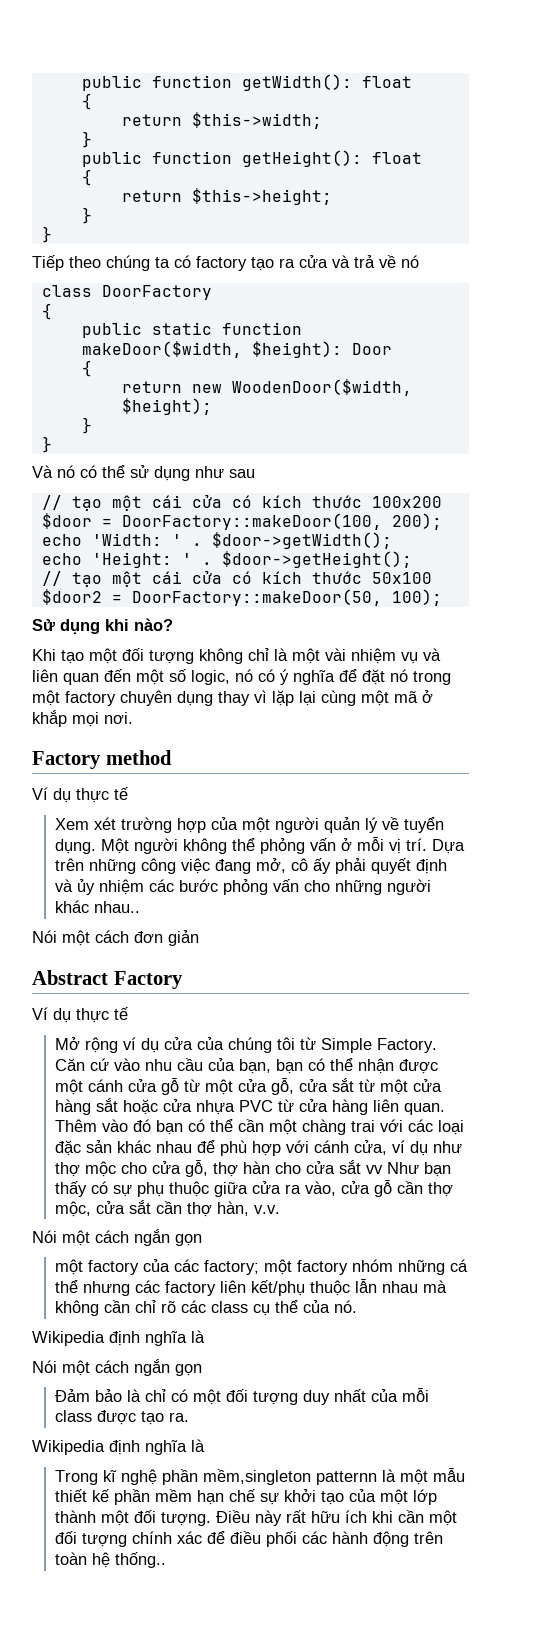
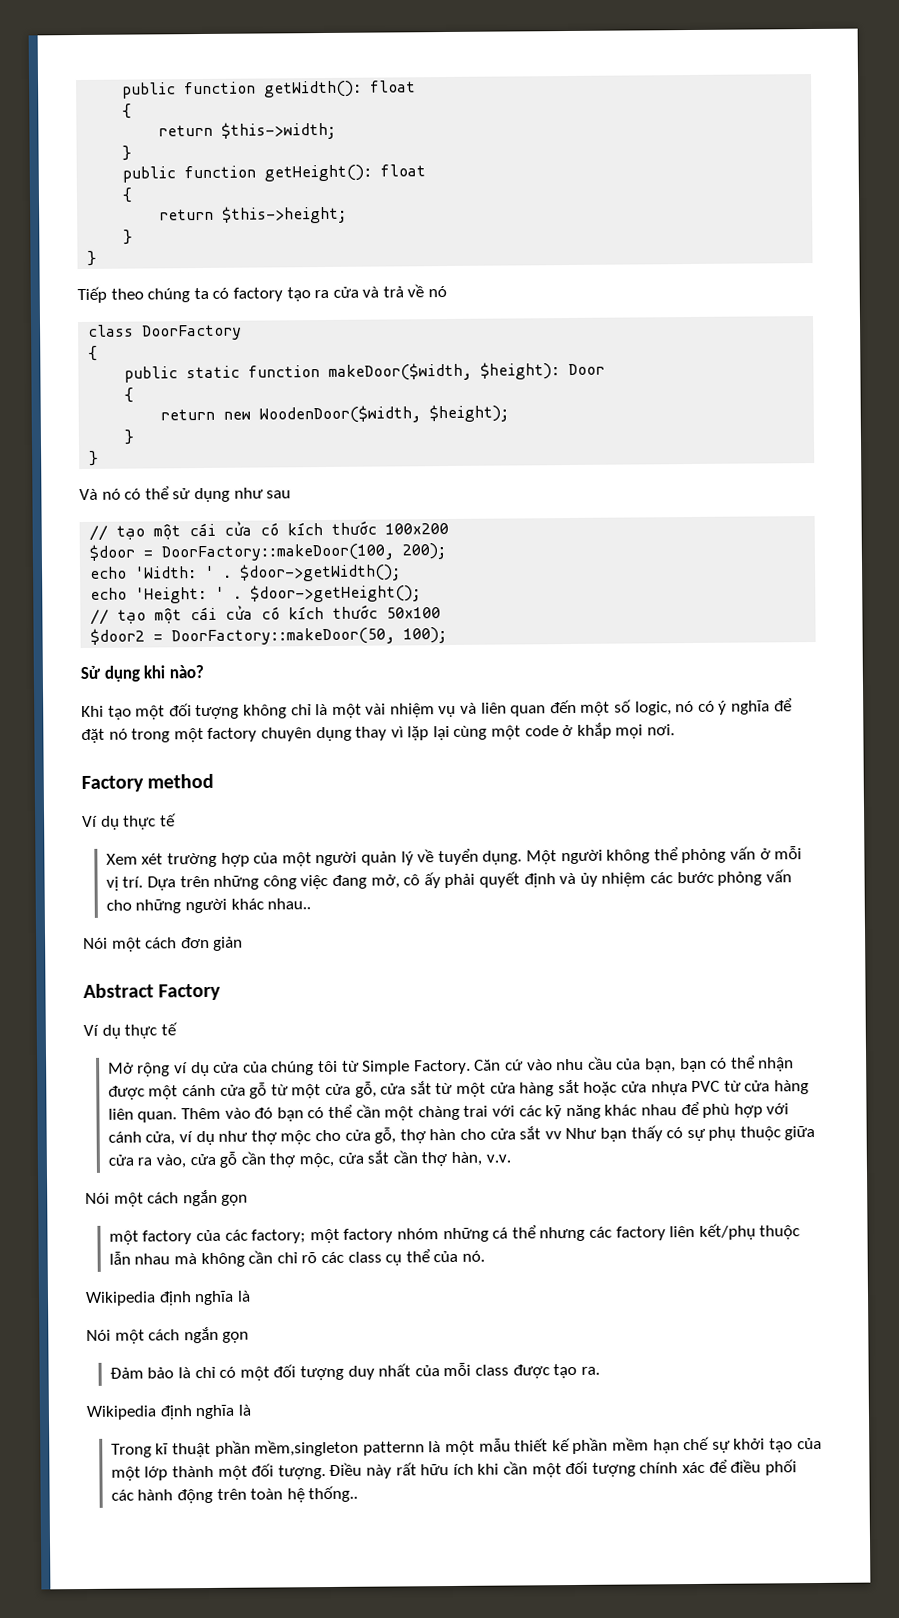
- Khi tạo một đối tượng không chỉ là một vài nhiệm vụ và liên quan đến một số logic, nó có ý nghĩa để đặt nó trong một factory chuyên dụng thay vì lặp lại cùng một mã ở khắp mọi nơi.
+ Khi tạo một đối tượng không chỉ là một vài nhiệm vụ và liên quan đến một số logic, nó có ý nghĩa để đặt nó trong một factory chuyên dụng thay vì lặp lại cùng một code ở khắp mọi nơi.
- Thêm vào đó bạn có thể cần một chàng trai với các loại đặc sản khác nhau để phù hợp với cánh cửa, ví dụ như thợ mộc cho cửa gỗ, thợ hàn cho cửa sắt vv Như bạn thấy có sự phụ thuộc giữa cửa ra vào, cửa gỗ cần thợ mộc, cửa sắt cần thợ hàn, v.v.
+ Thêm vào đó bạn có thể cần một chàng trai với các kỹ năng khác nhau để phù hợp với cánh cửa, ví dụ như thợ mộc cho cửa gỗ, thợ hàn cho cửa sắt vv Như bạn thấy có sự phụ thuộc giữa cửa ra vào, cửa gỗ cần thợ mộc, cửa sắt cần thợ hàn, v.v.
- Trong kĩ nghệ phần mềm,singleton patternn là một mẫu thiết kế phần mềm hạn chế sự khởi tạo của một lớp thành một đối tượng.
+ Trong kĩ thuật phần mềm,singleton patternn là một mẫu thiết kế phần mềm hạn chế sự khởi tạo của một lớp thành một đối tượng.

